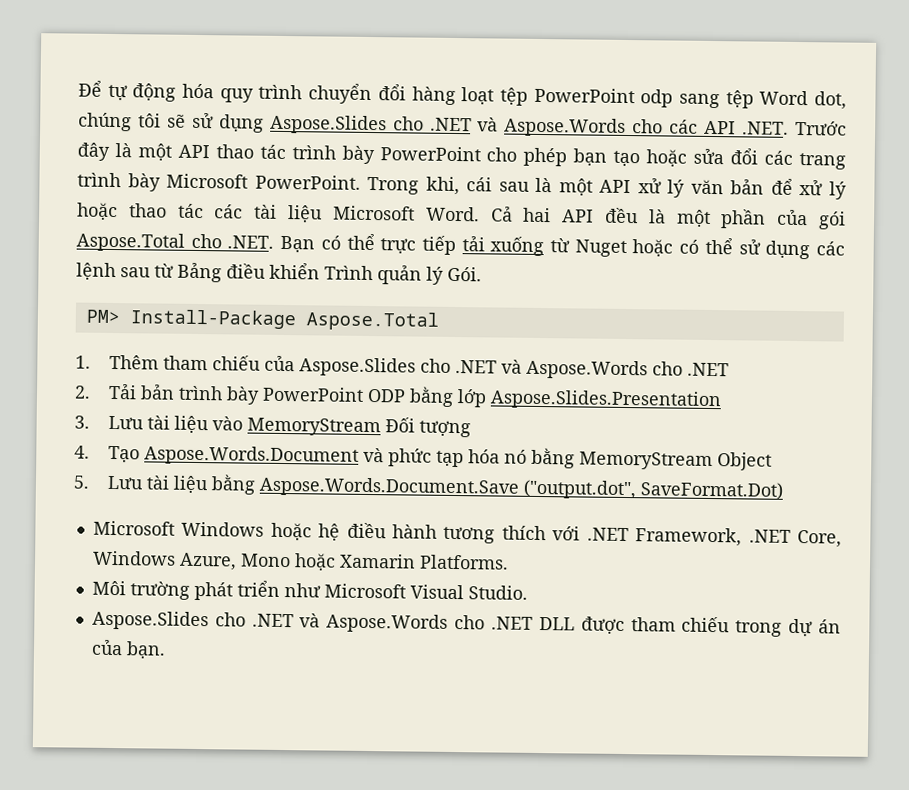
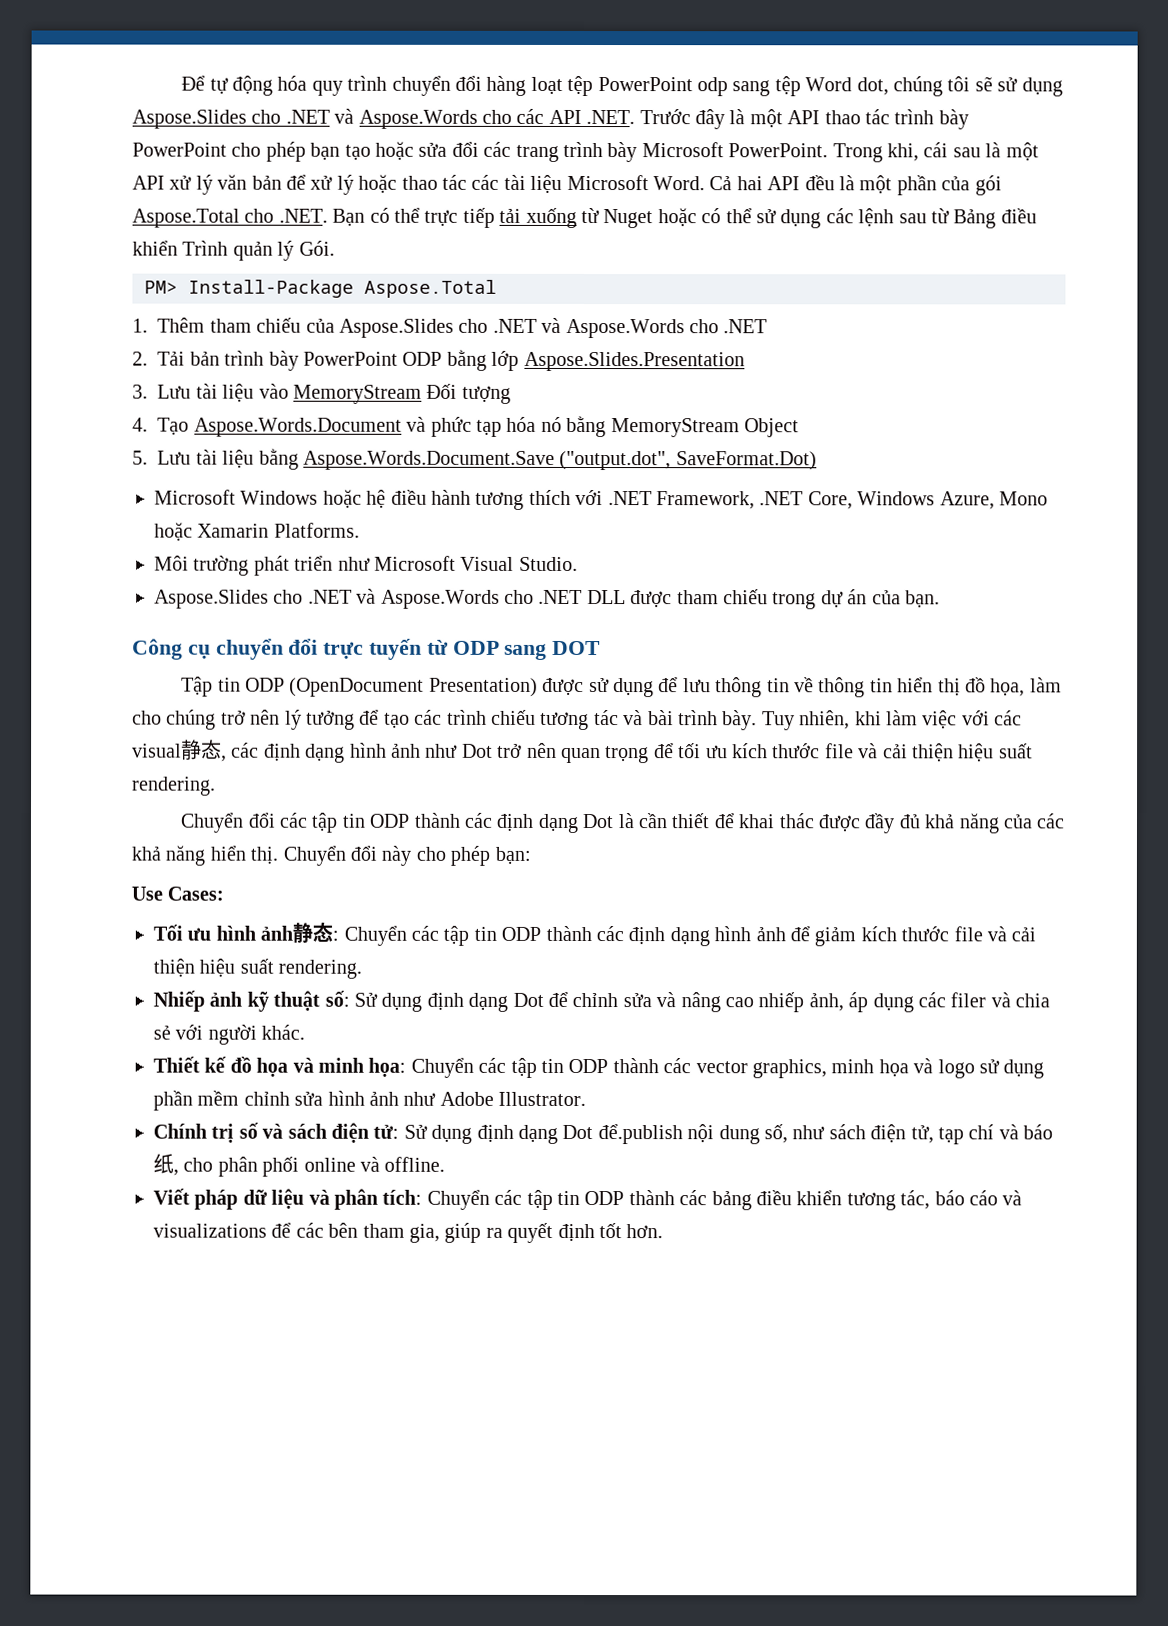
+ Công cụ chuyển đổi trực tuyến từ ODP sang DOT
+ Tập tin ODP (OpenDocument Presentation) được sử dụng để lưu thông tin về thông tin hiển thị đồ họa, làm cho chúng trở nên lý tưởng để tạo các trình chiếu tương tác và bài trình bày. Tuy nhiên, khi làm việc với các visual静态, các định dạng hình ảnh như Dot trở nên quan trọng để tối ưu kích thước file và cải thiện hiệu suất rendering.
+ Chuyển đổi các tập tin ODP thành các định dạng Dot là cần thiết để khai thác được đầy đủ khả năng của các khả năng hiển thị. Chuyển đổi này cho phép bạn:
+ Use Cases:
+ Tối ưu hình ảnh静态: Chuyển các tập tin ODP thành các định dạng hình ảnh để giảm kích thước file và cải thiện hiệu suất rendering.
+ Nhiếp ảnh kỹ thuật số: Sử dụng định dạng Dot để chỉnh sửa và nâng cao nhiếp ảnh, áp dụng các filer và chia sẻ với người khác.
+ Thiết kế đồ họa và minh họa: Chuyển các tập tin ODP thành các vector graphics, minh họa và logo sử dụng phần mềm chỉnh sửa hình ảnh như Adobe Illustrator.
+ Chính trị số và sách điện tử: Sử dụng định dạng Dot để.publish nội dung số, như sách điện tử, tạp chí và báo纸, cho phân phối online và offline.
+ Viết pháp dữ liệu và phân tích: Chuyển các tập tin ODP thành các bảng điều khiển tương tác, báo cáo và visualizations để các bên tham gia, giúp ra quyết định tốt hơn.

